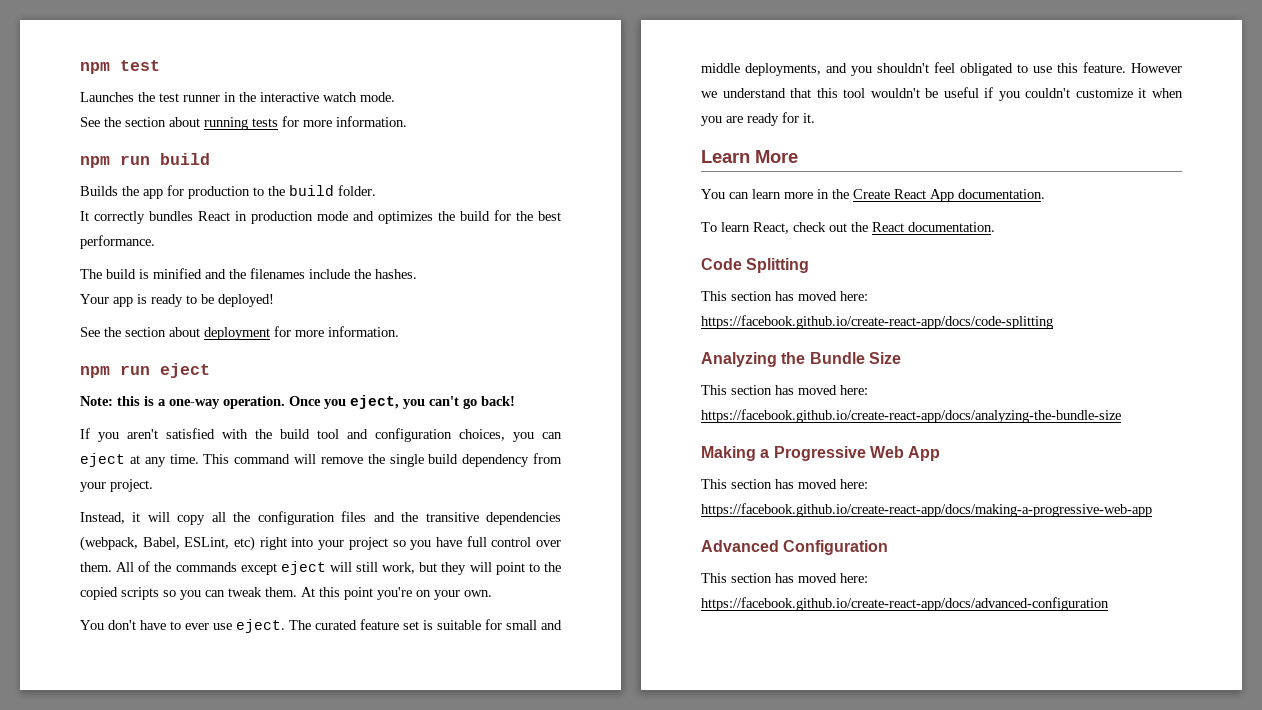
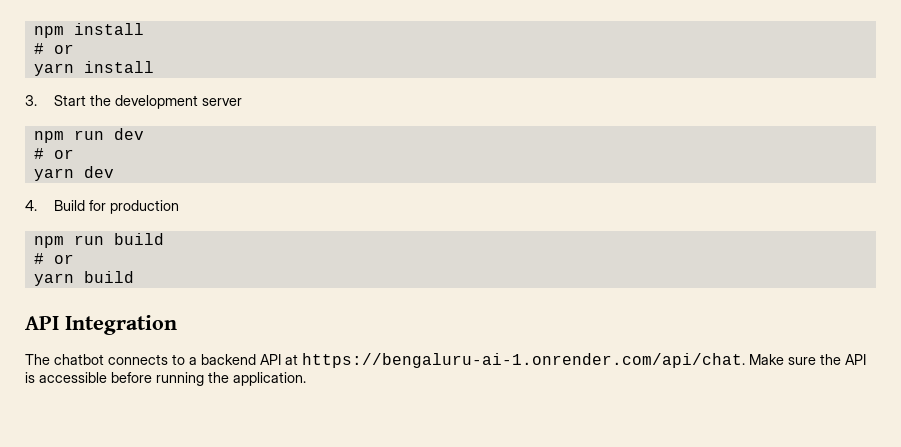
- npm test
- Launches the test runner in the interactive watch mode.
- See the section about running tests for more information.
+ npm install
+ # or
+ yarn install
+ 3. Start the development server
+ npm run dev
+ # or
+ yarn dev
+ 4. Build for production
  npm run build
- Builds the app for production to the build folder.
- It correctly bundles React in production mode and optimizes the build for the best performance.
- The build is minified and the filenames include the hashes.
- Your app is ready to be deployed!
- See the section about deployment for more information.
- npm run eject
- Note: this is a one-way operation. Once you eject, you can't go back!
- If you aren't satisfied with the build tool and configuration choices, you can eject at any time. This command will remove the single build dependency from your project.
- Instead, it will copy all the configuration files and the transitive dependencies (webpack, Babel, ESLint, etc) right into your project so you have full control over them. All of the commands except eject will still work, but they will point to the copied scripts so you can tweak them. At this point you're on your own.
- You don't have to ever use eject. The curated feature set is suitable for small and middle deployments, and you shouldn't feel obligated to use this feature. However we understand that this tool wouldn't be useful if you couldn't customize it when you are ready for it.
- Learn More
- You can learn more in the Create React App documentation.
- To learn React, check out the React documentation.
- Code Splitting
- This section has moved here: https://facebook.github.io/create-react-app/docs/code-splitting
- Analyzing the Bundle Size
- This section has moved here: https://facebook.github.io/create-react-app/docs/analyzing-the-bundle-size
- Making a Progressive Web App
- This section has moved here: https://facebook.github.io/create-react-app/docs/making-a-progressive-web-app
- Advanced Configuration
- This section has moved here: https://facebook.github.io/create-react-app/docs/advanced-configuration
+ # or
+ yarn build
+ API Integration
+ The chatbot connects to a backend API at https://bengaluru-ai-1.onrender.com/api/chat. Make sure the API is accessible before running the application.

